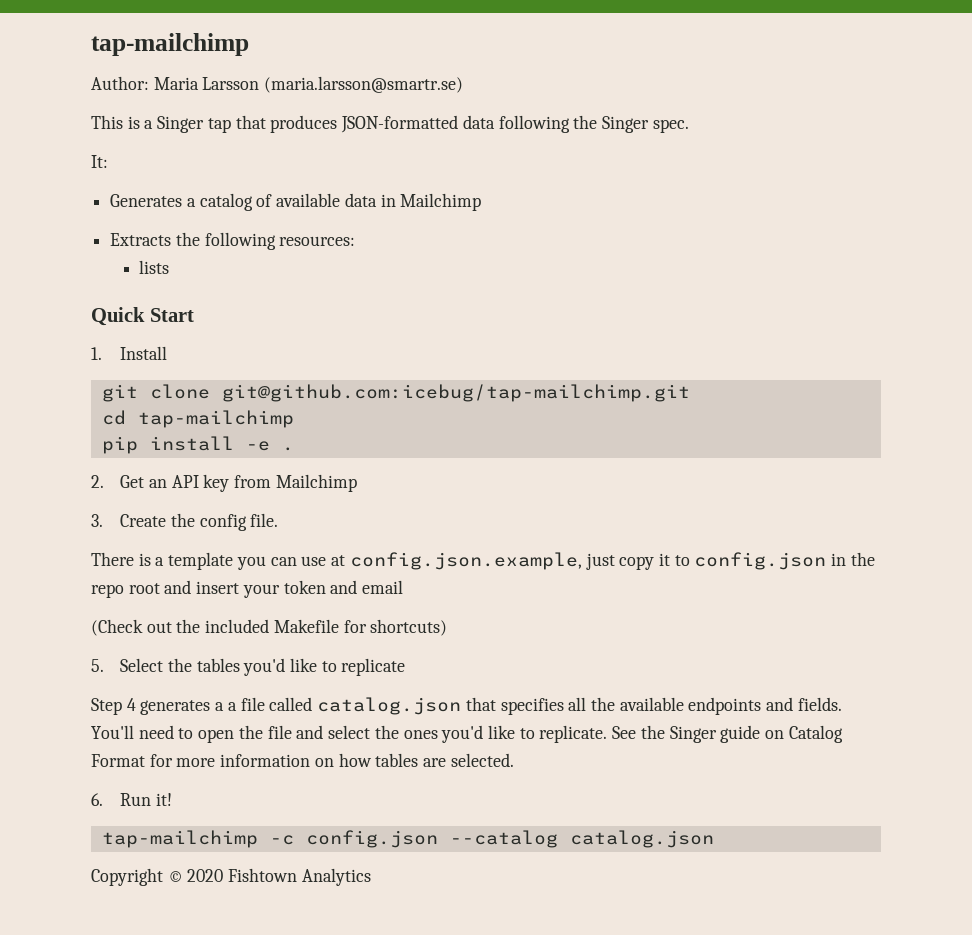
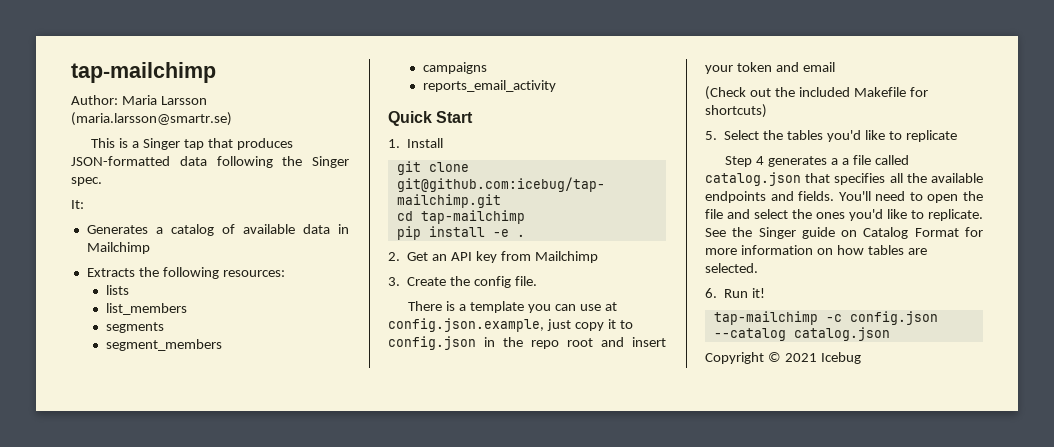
+ list_members
+ segments
+ segment_members
+ campaigns
+ reports_email_activity
- Copyright © 2020 Fishtown Analytics
+ Copyright © 2021 Icebug

